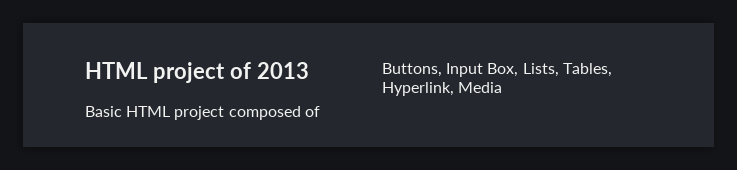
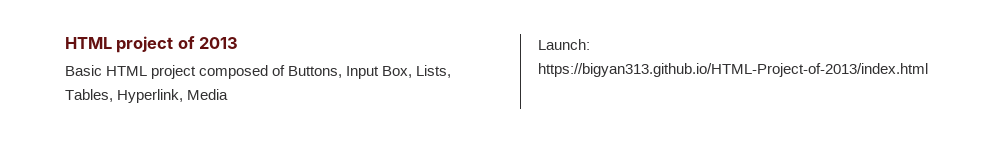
+ Launch: https://bigyan313.github.io/HTML-Project-of-2013/index.html

